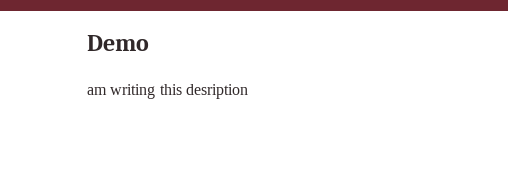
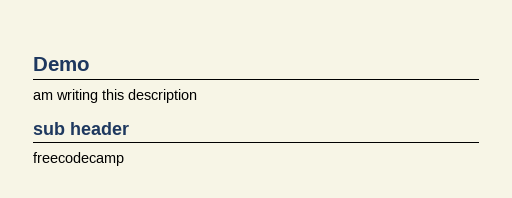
- am writing this desription
+ am writing this description
+ sub header
+ freecodecamp

